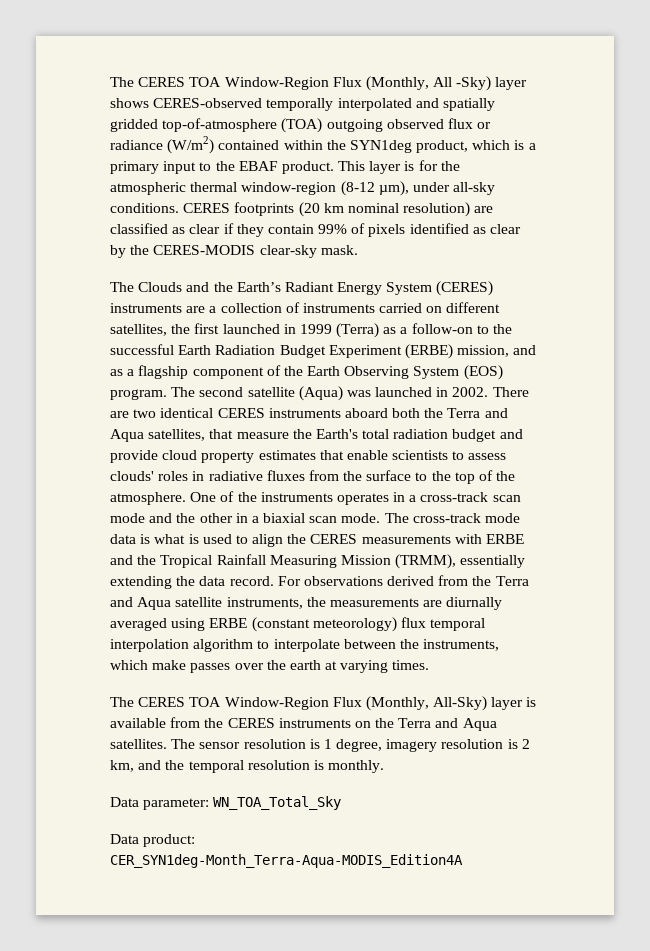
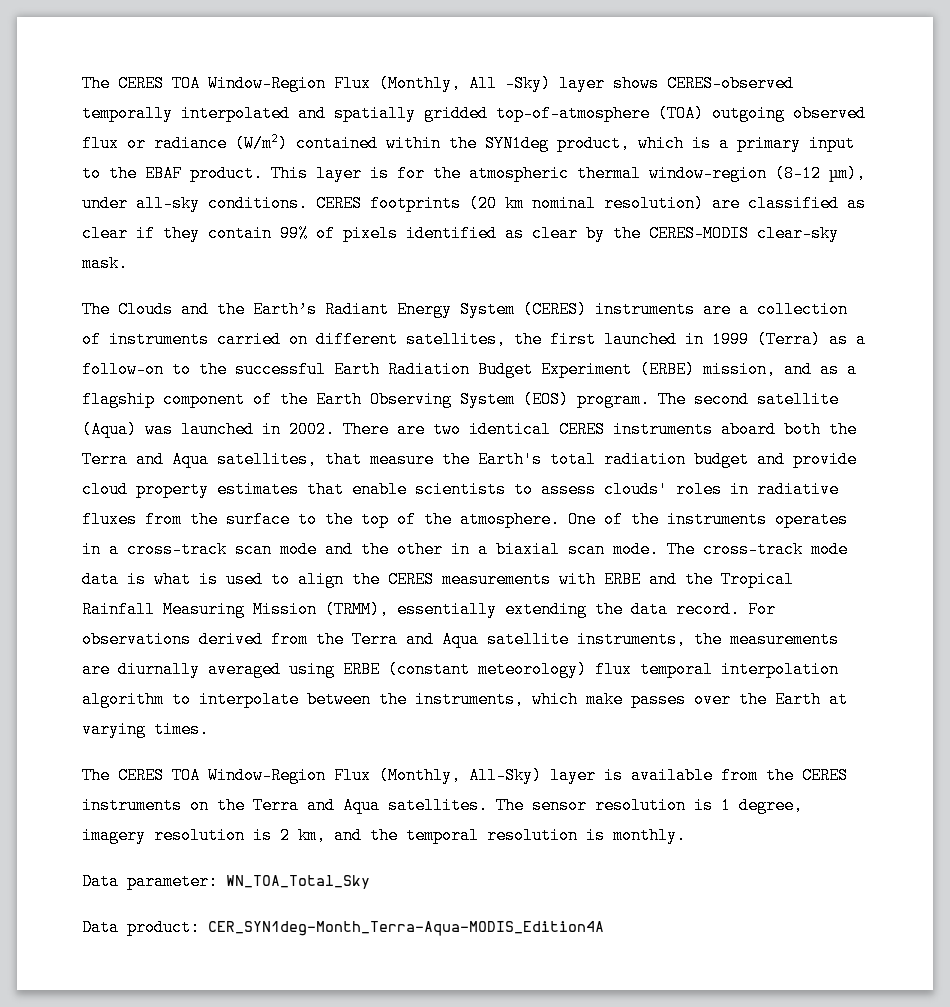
- For observations derived from the Terra and Aqua satellite instruments, the measurements are diurnally averaged using ERBE (constant meteorology) flux temporal interpolation algorithm to interpolate between the instruments, which make passes over the earth at varying times.
+ For observations derived from the Terra and Aqua satellite instruments, the measurements are diurnally averaged using ERBE (constant meteorology) flux temporal interpolation algorithm to interpolate between the instruments, which make passes over the Earth at varying times.

